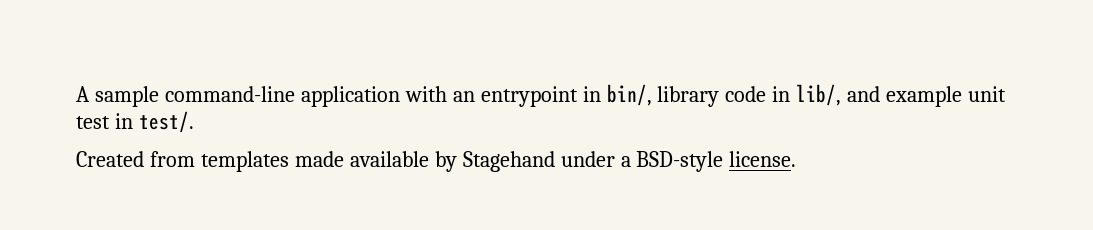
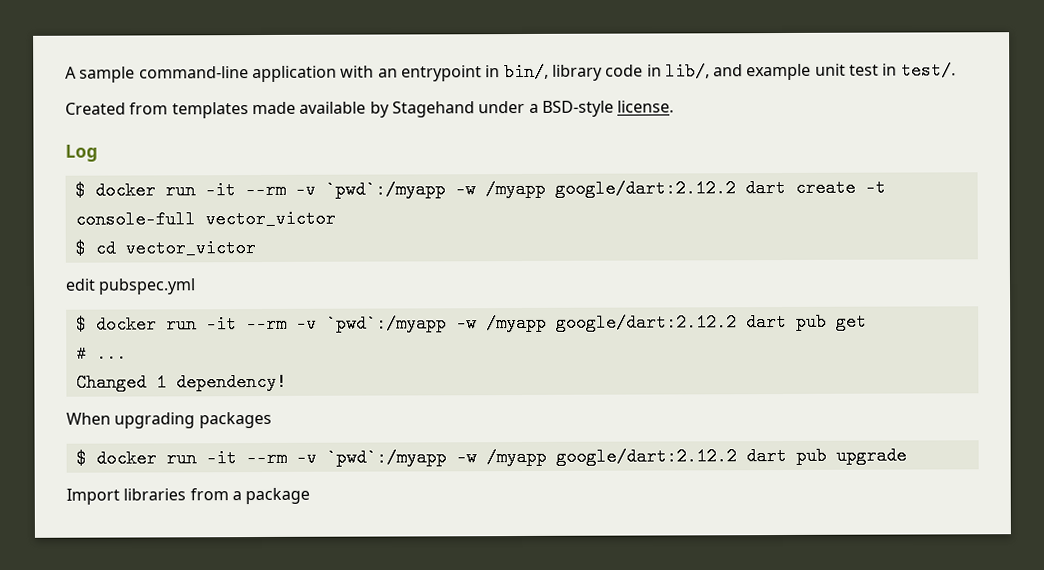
+ Log
+ $ docker run -it --rm -v `pwd`:/myapp -w /myapp google/dart:2.12.2 dart create -t console-full vector_victor
+ $ cd vector_victor
+ edit pubspec.yml
+ $ docker run -it --rm -v `pwd`:/myapp -w /myapp google/dart:2.12.2 dart pub get
+ # ...
+ Changed 1 dependency!
+ When upgrading packages
+ $ docker run -it --rm -v `pwd`:/myapp -w /myapp google/dart:2.12.2 dart pub upgrade
+ Import libraries from a package

